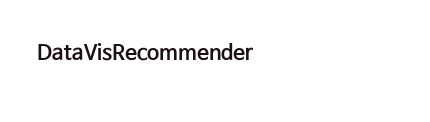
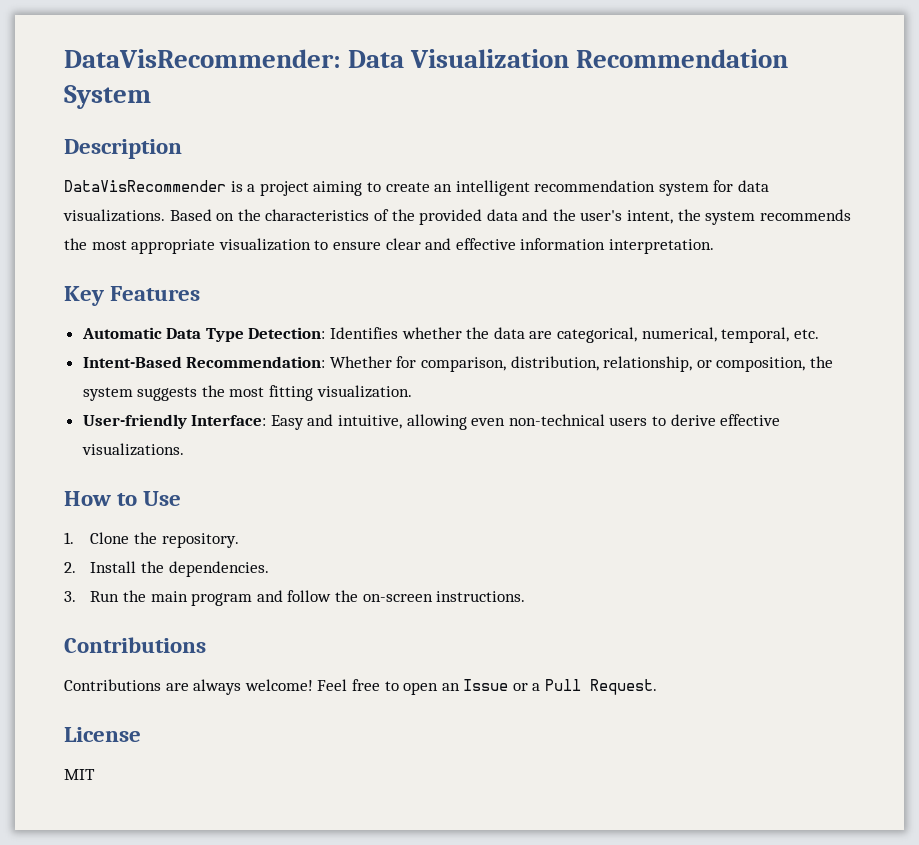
- DataVisRecommender
+ DataVisRecommender: Data Visualization Recommendation System
+ Description
+ DataVisRecommender is a project aiming to create an intelligent recommendation system for data visualizations. Based on the characteristics of the provided data and the user's intent, the system recommends the most appropriate visualization to ensure clear and effective information interpretation.
+ Key Features
+ Automatic Data Type Detection: Identifies whether the data are categorical, numerical, temporal, etc.
+ Intent-Based Recommendation: Whether for comparison, distribution, relationship, or composition, the system suggests the most fitting visualization.
+ User-friendly Interface: Easy and intuitive, allowing even non-technical users to derive effective visualizations.
+ How to Use
+ 1. Clone the repository.
+ 2. Install the dependencies.
+ 3. Run the main program and follow the on-screen instructions.
+ Contributions
+ Contributions are always welcome! Feel free to open an Issue or a Pull Request.
+ License
+ MIT

